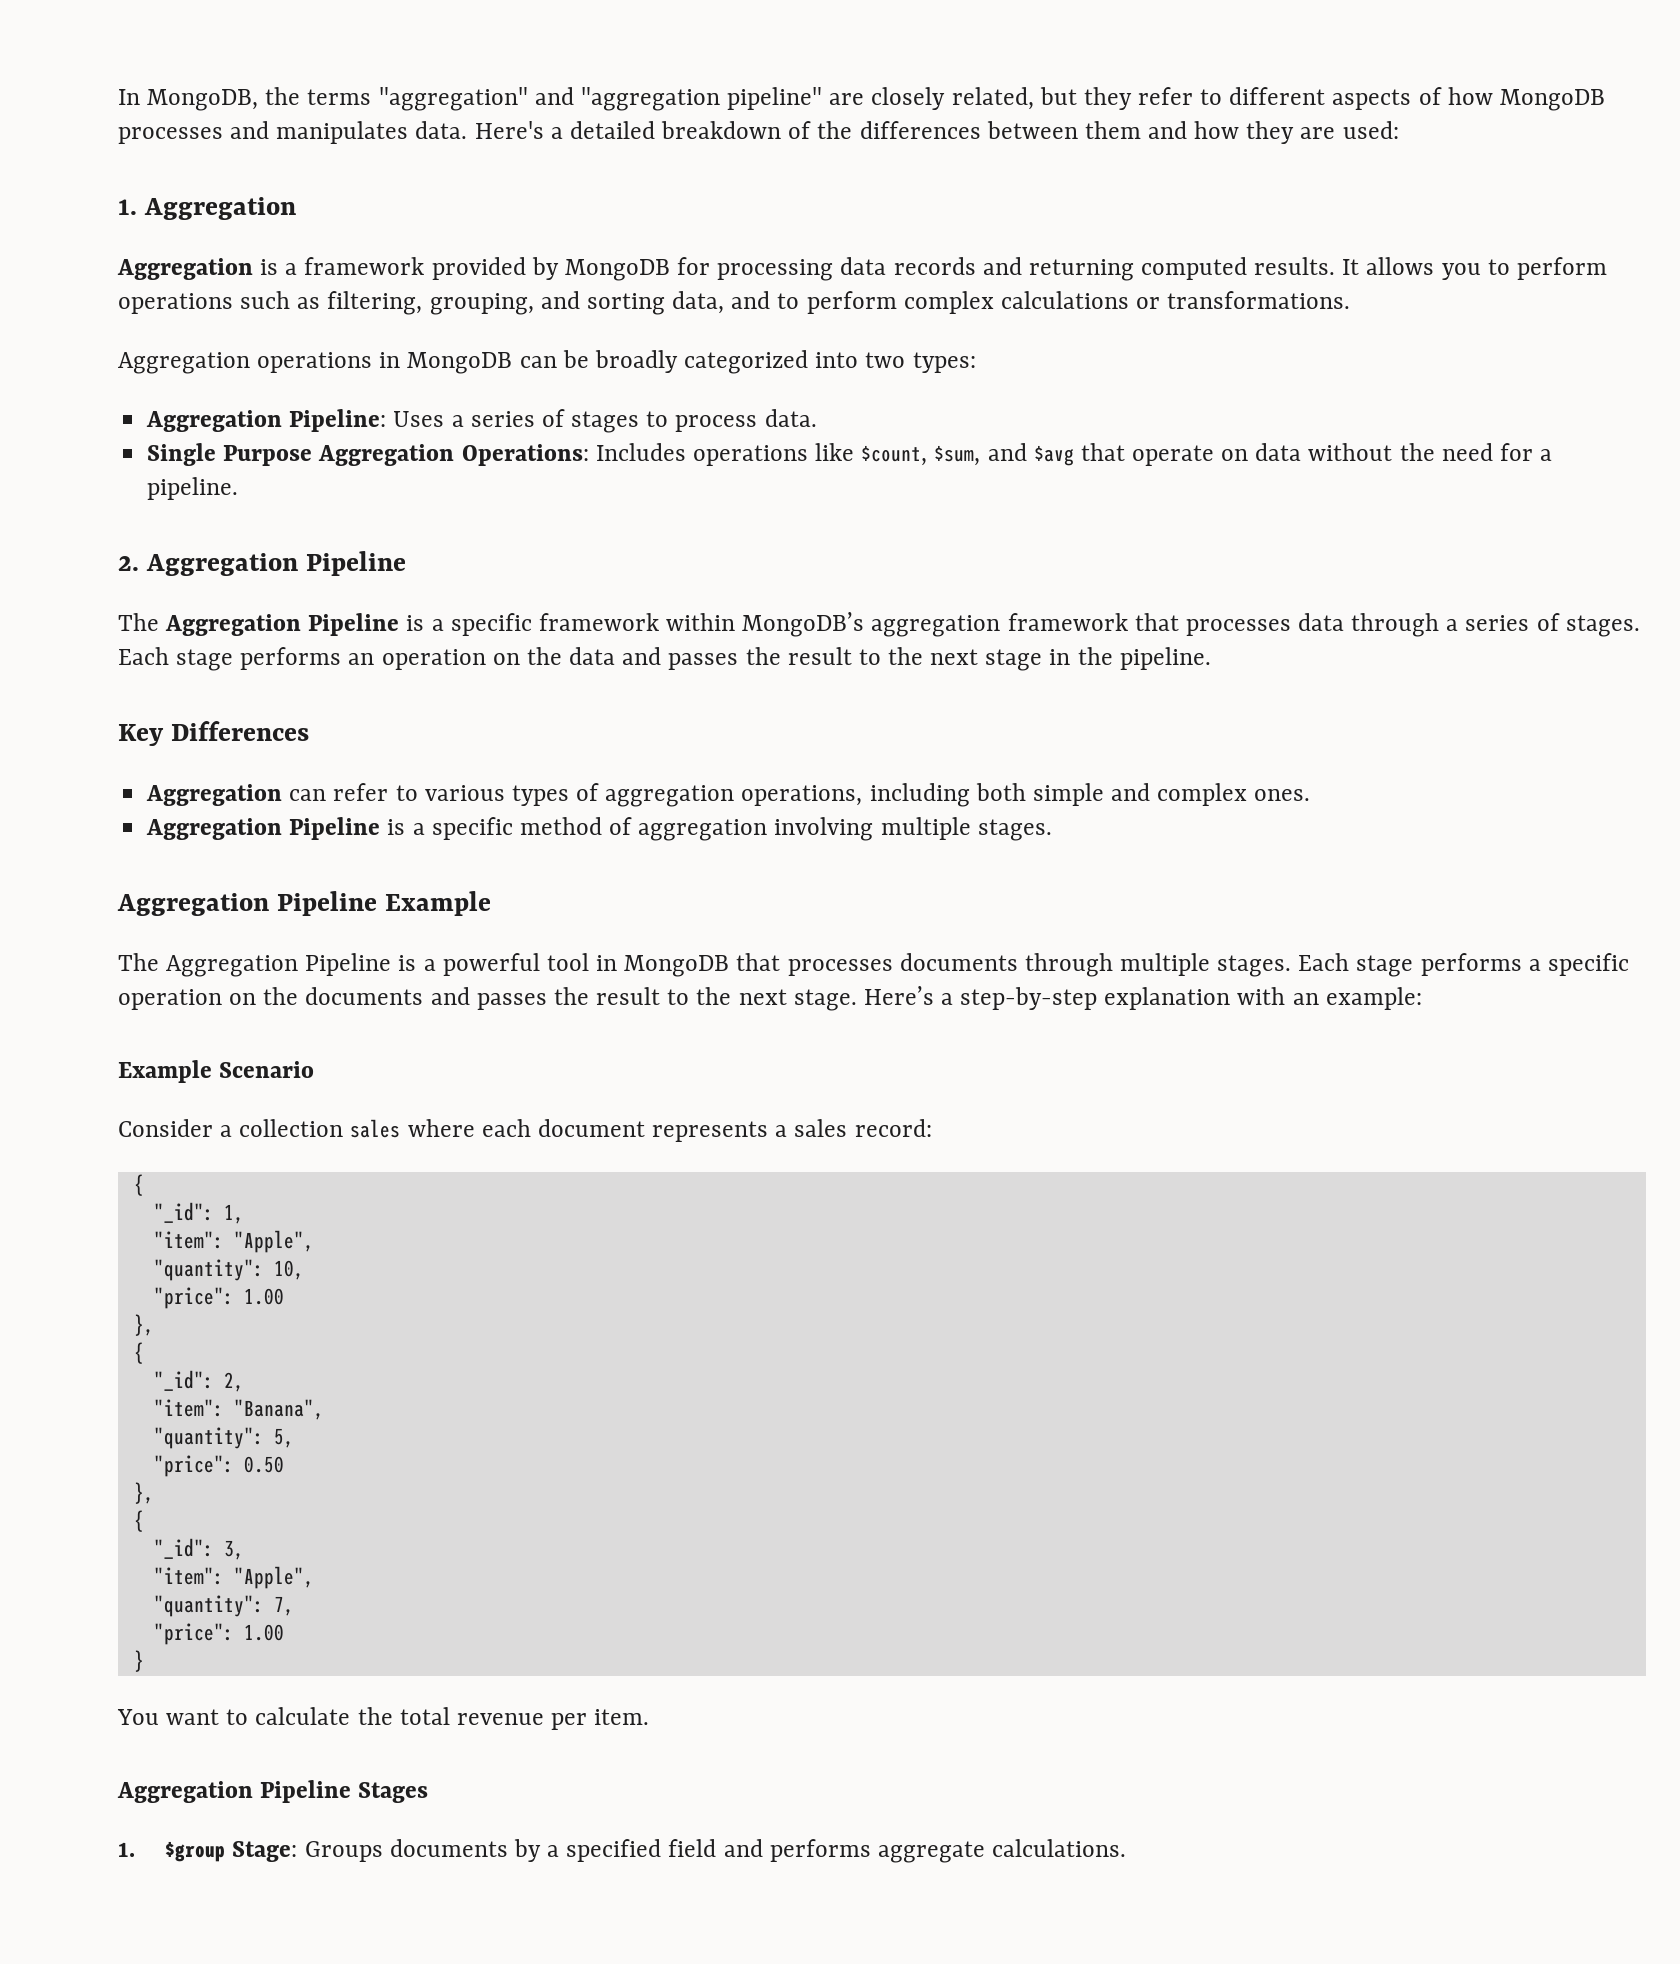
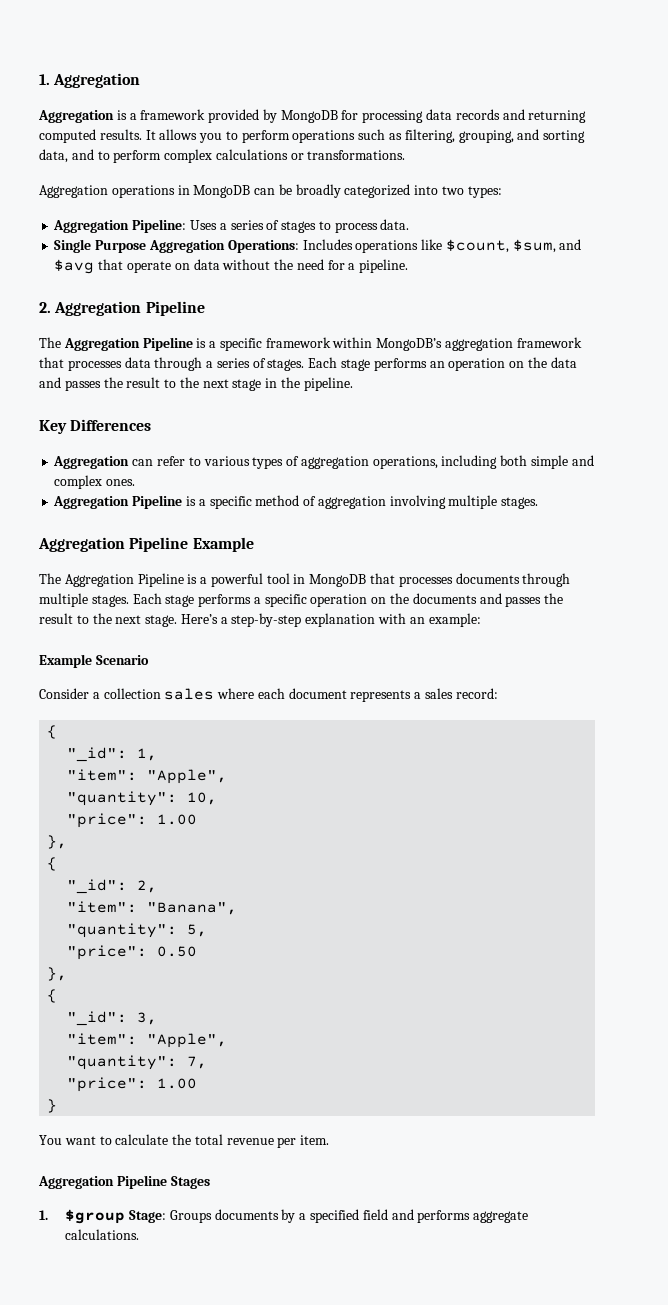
- In MongoDB, the terms "aggregation" and "aggregation pipeline" are closely related, but they refer to different aspects of how MongoDB processes and manipulates data. Here's a detailed breakdown of the differences between them and how they are used:

